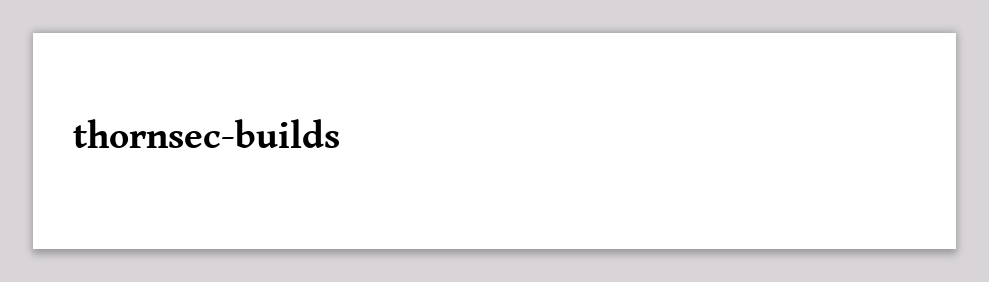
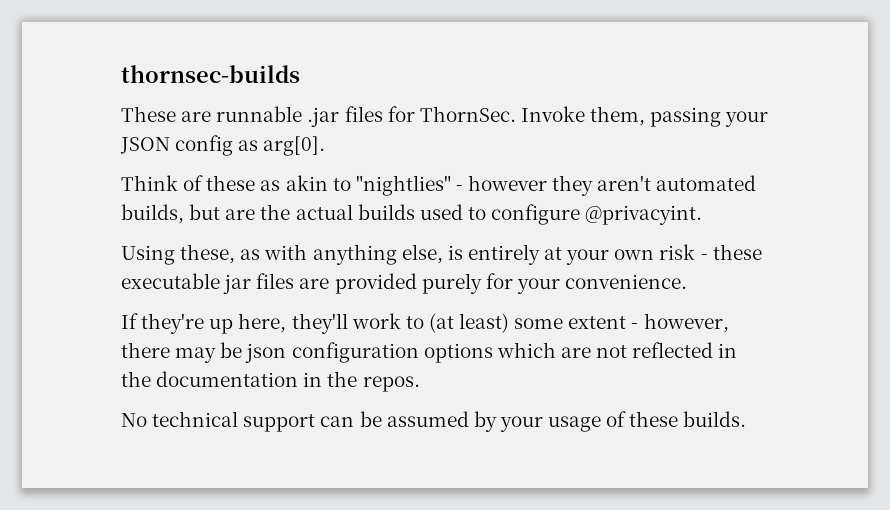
+ These are runnable .jar files for ThornSec. Invoke them, passing your JSON config as arg[0].
+ Think of these as akin to "nightlies" - however they aren't automated builds, but are the actual builds used to configure @privacyint.
+ Using these, as with anything else, is entirely at your own risk - these executable jar files are provided purely for your convenience.
+ If they're up here, they'll work to (at least) some extent - however, there may be json configuration options which are not reflected in the documentation in the repos.
+ No technical support can be assumed by your usage of these builds.

